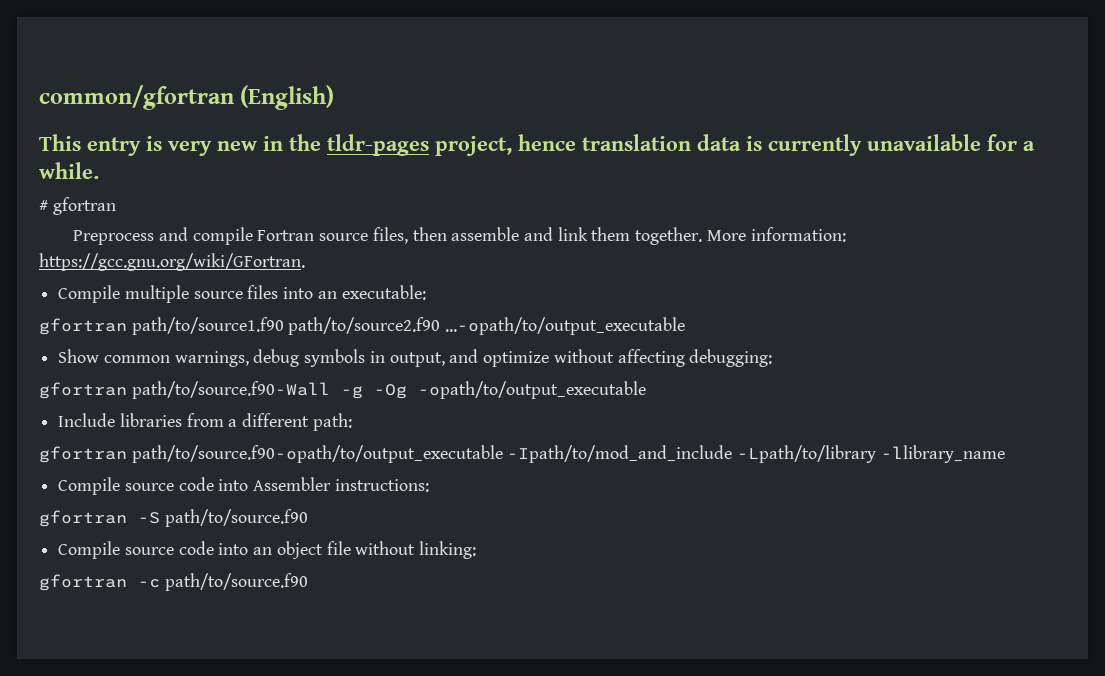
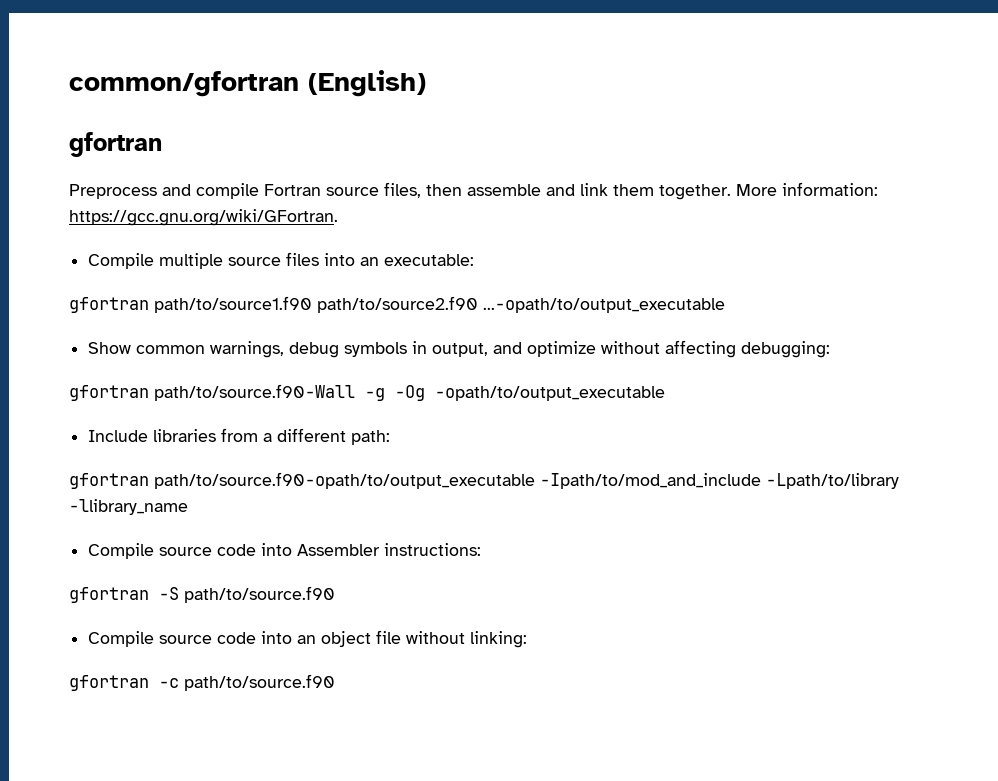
  common/gfortran (English)
- This entry is very new in the tldr-pages project, hence translation data is currently unavailable for a while.
- # gfortran
+ gfortran

